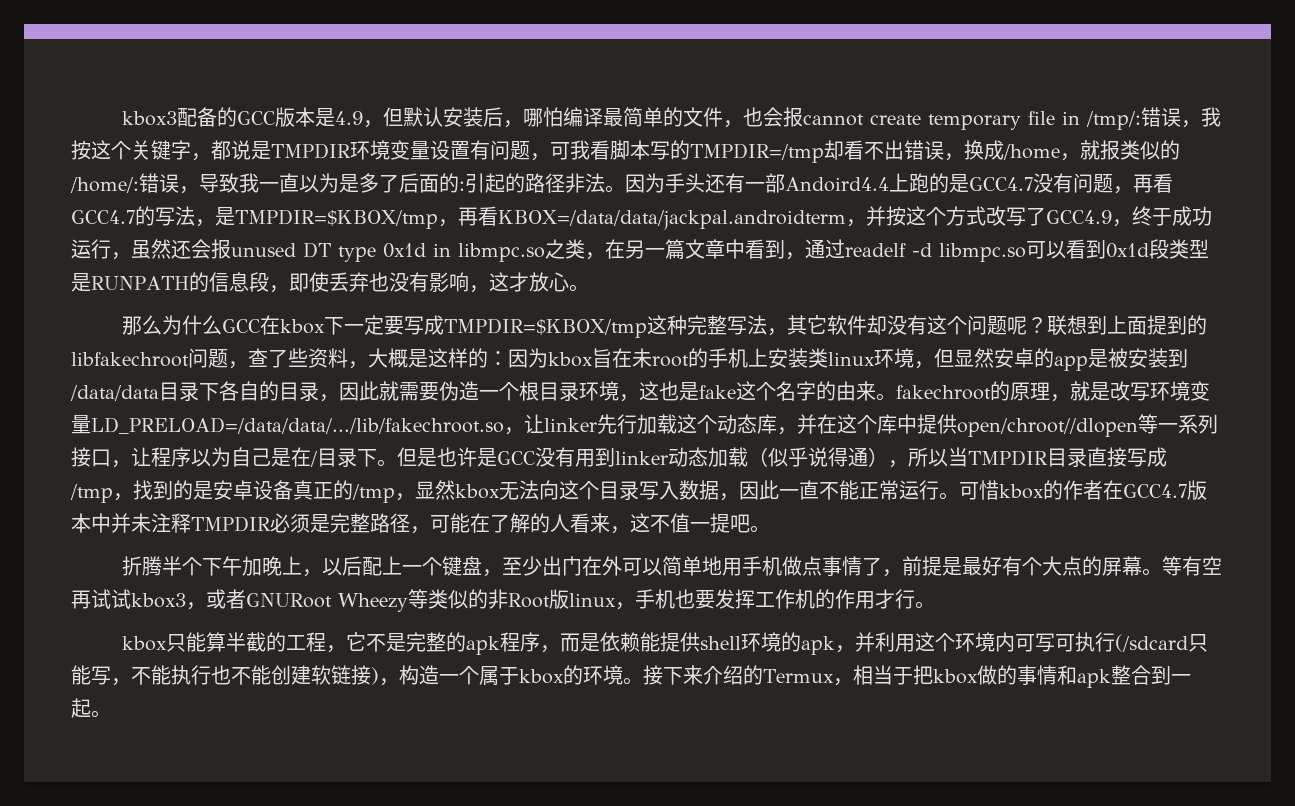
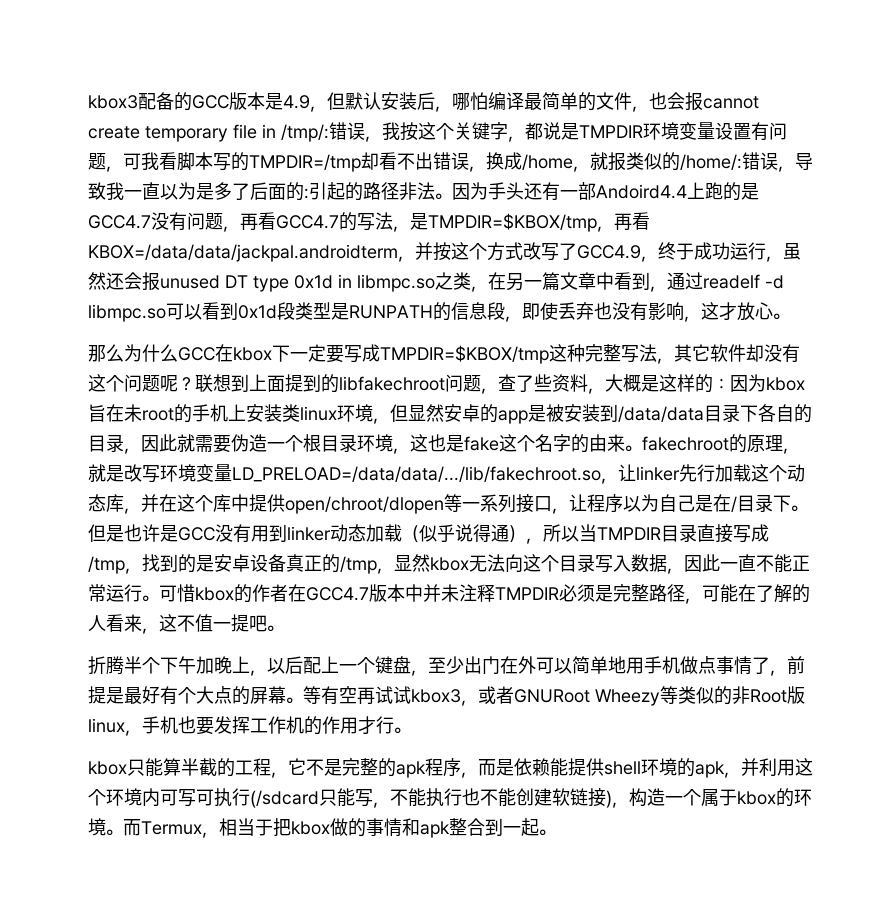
- 因为kbox旨在未root的手机上安装类linux环境，但显然安卓的app是被安装到/data/data目录下各自的目录，因此就需要伪造一个根目录环境，这也是fake这个名字的由来。fakechroot的原理，就是改写环境变量LD_PRELOAD=/data/data/.../lib/fakechroot.so，让linker先行加载这个动态库，并在这个库中提供open/chroot//dlopen等一系列接口，让程序以为自己是在/目录下。
+ 因为kbox旨在未root的手机上安装类linux环境，但显然安卓的app是被安装到/data/data目录下各自的目录，因此就需要伪造一个根目录环境，这也是fake这个名字的由来。fakechroot的原理，就是改写环境变量LD_PRELOAD=/data/data/.../lib/fakechroot.so，让linker先行加载这个动态库，并在这个库中提供open/chroot/dlopen等一系列接口，让程序以为自己是在/目录下。
- 接下来介绍的Termux，相当于把kbox做的事情和apk整合到一起。
+ 而Termux，相当于把kbox做的事情和apk整合到一起。

